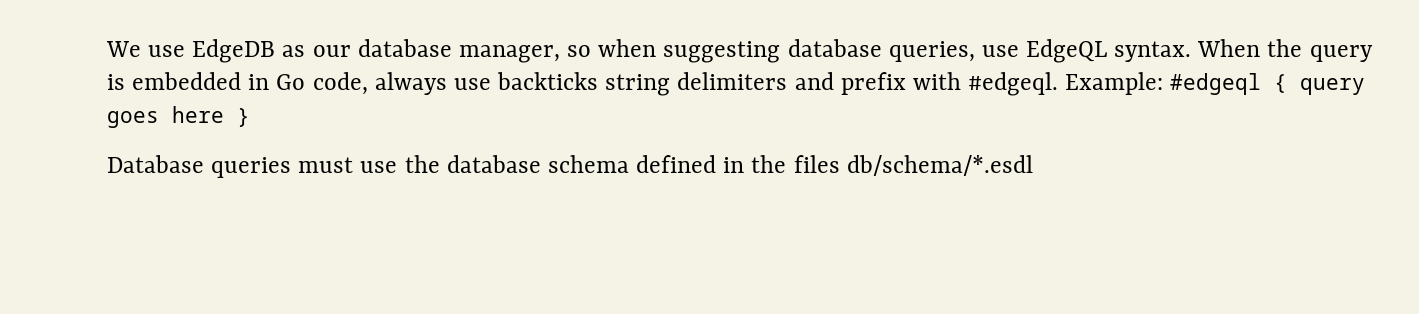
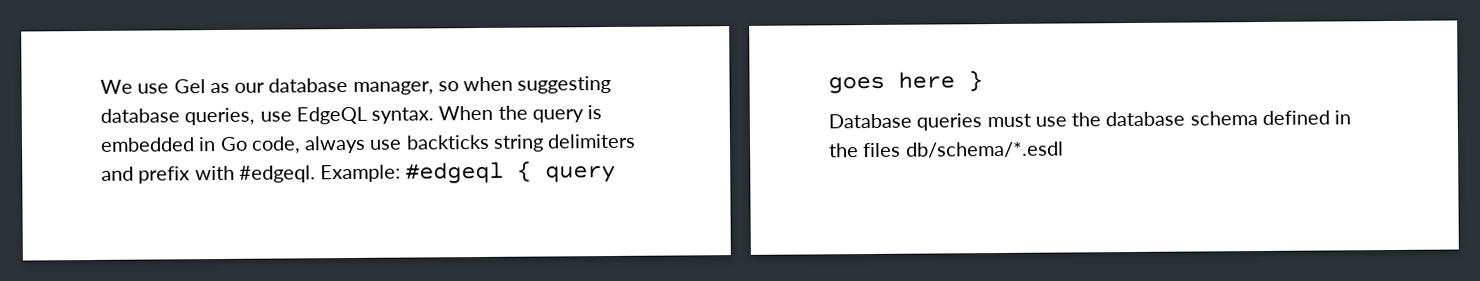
- We use EdgeDB as our database manager, so when suggesting database queries, use EdgeQL syntax.
+ We use Gel as our database manager, so when suggesting database queries, use EdgeQL syntax.

